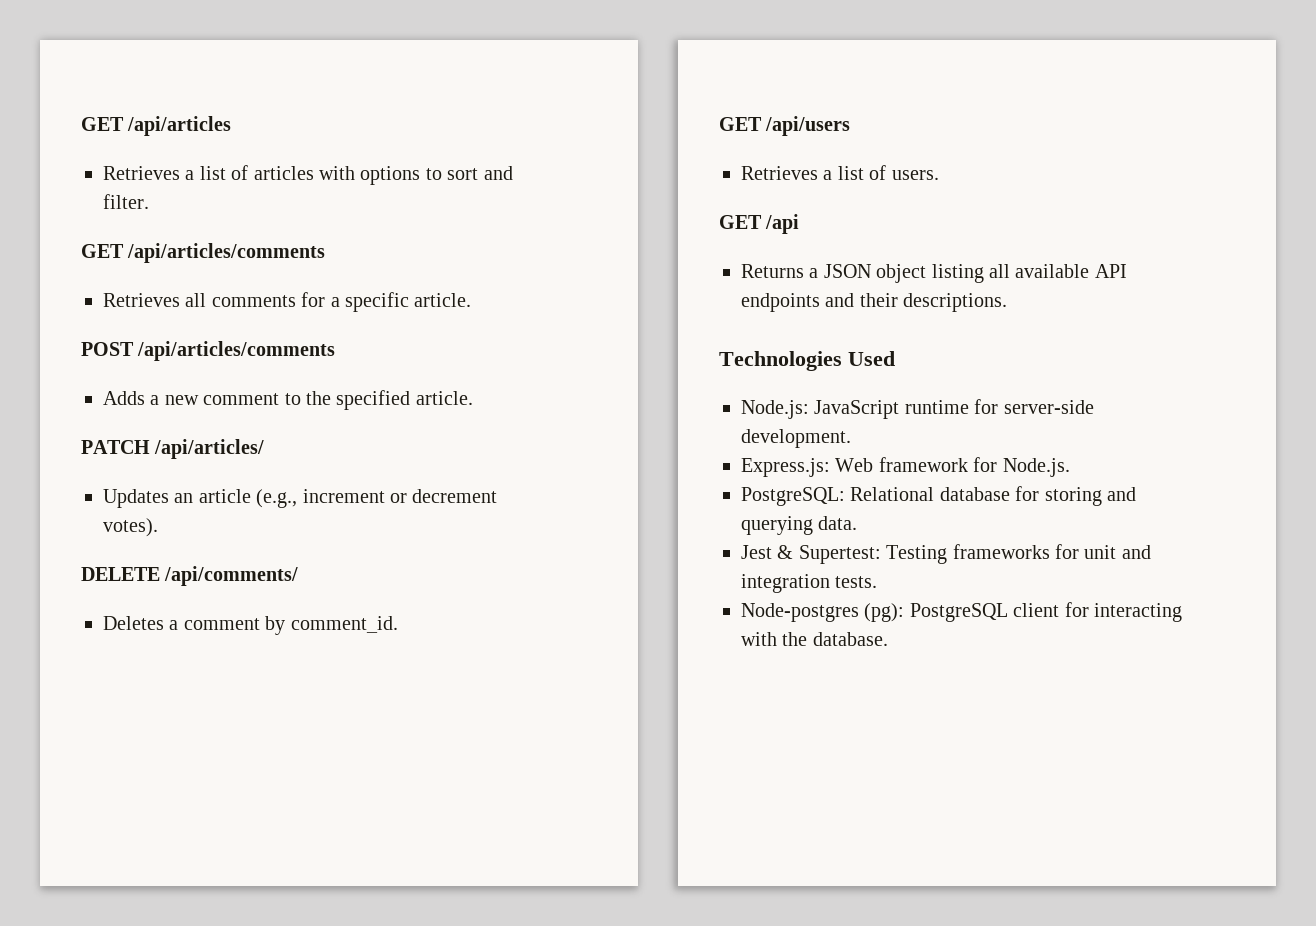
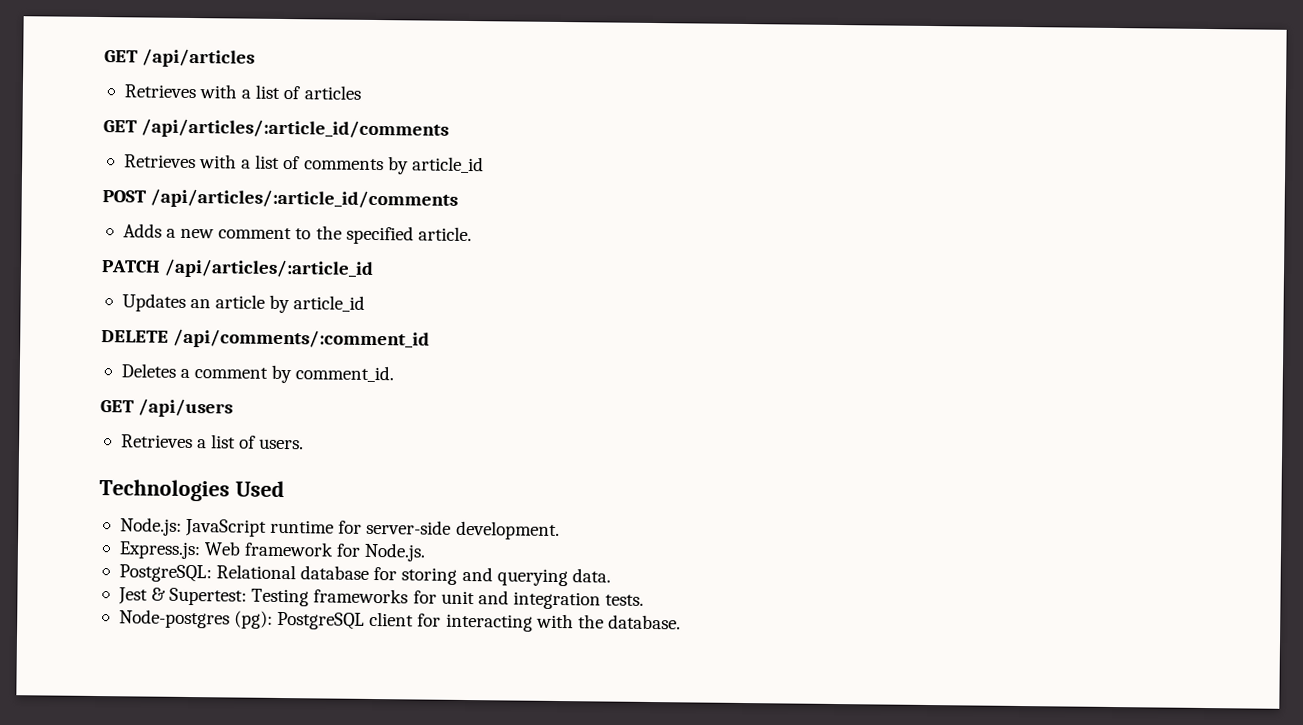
- Retrieves a list of articles with options to sort and filter.
- GET /api/articles/comments
- Retrieves all comments for a specific article.
+ Retrieves with a list of articles
+ GET /api/articles/:article_id/comments
+ Retrieves with a list of comments by article_id
- POST /api/articles/comments
+ POST /api/articles/:article_id/comments
- PATCH /api/articles/
+ PATCH /api/articles/:article_id
- Updates an article (e.g., increment or decrement votes).
+ Updates an article by article_id
- DELETE /api/comments/
+ DELETE /api/comments/:comment_id
- GET /api
- Returns a JSON object listing all available API endpoints and their descriptions.

